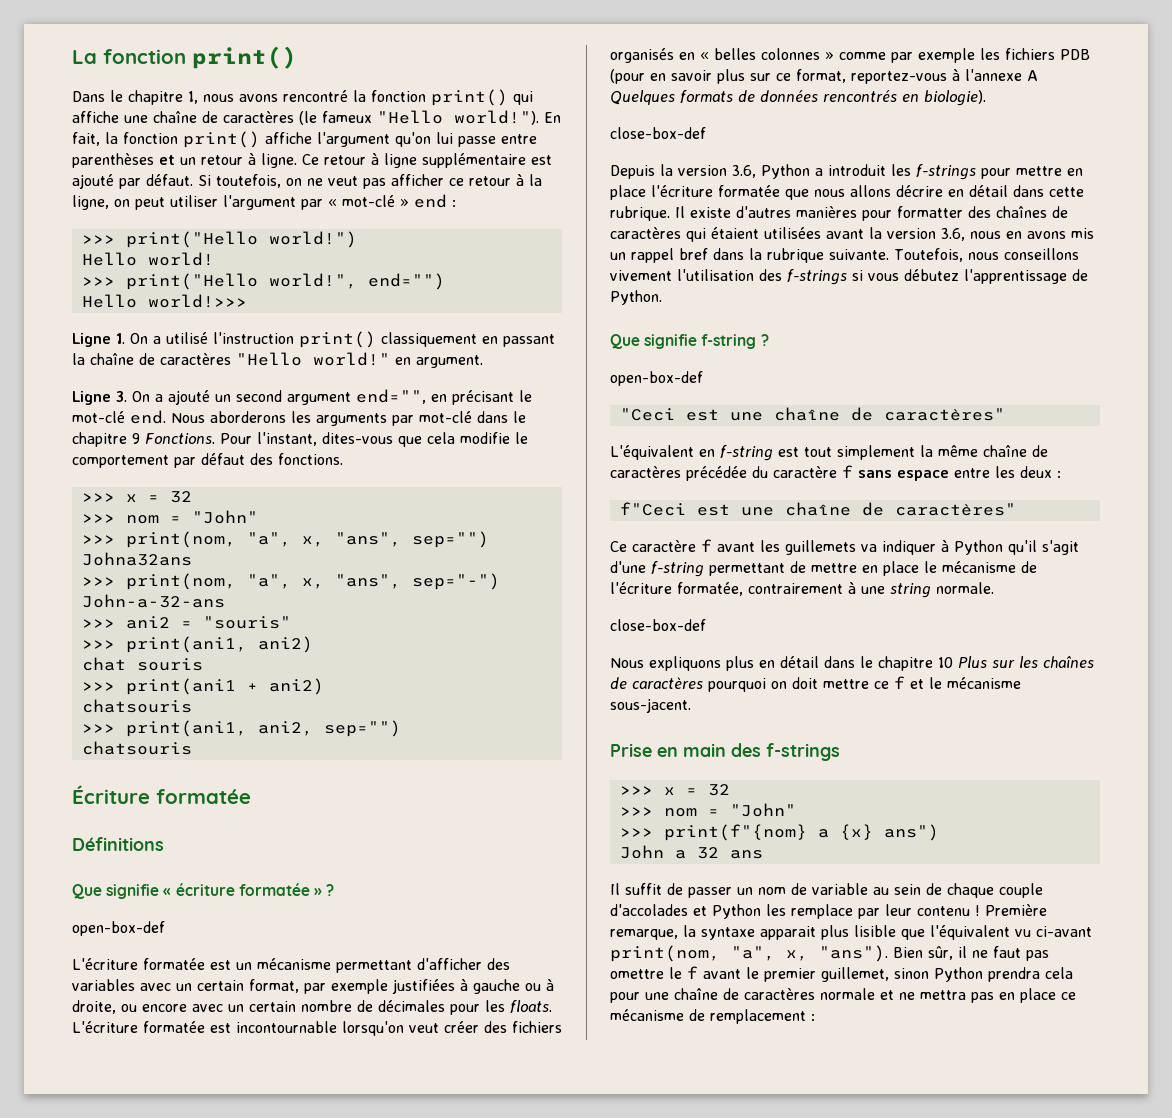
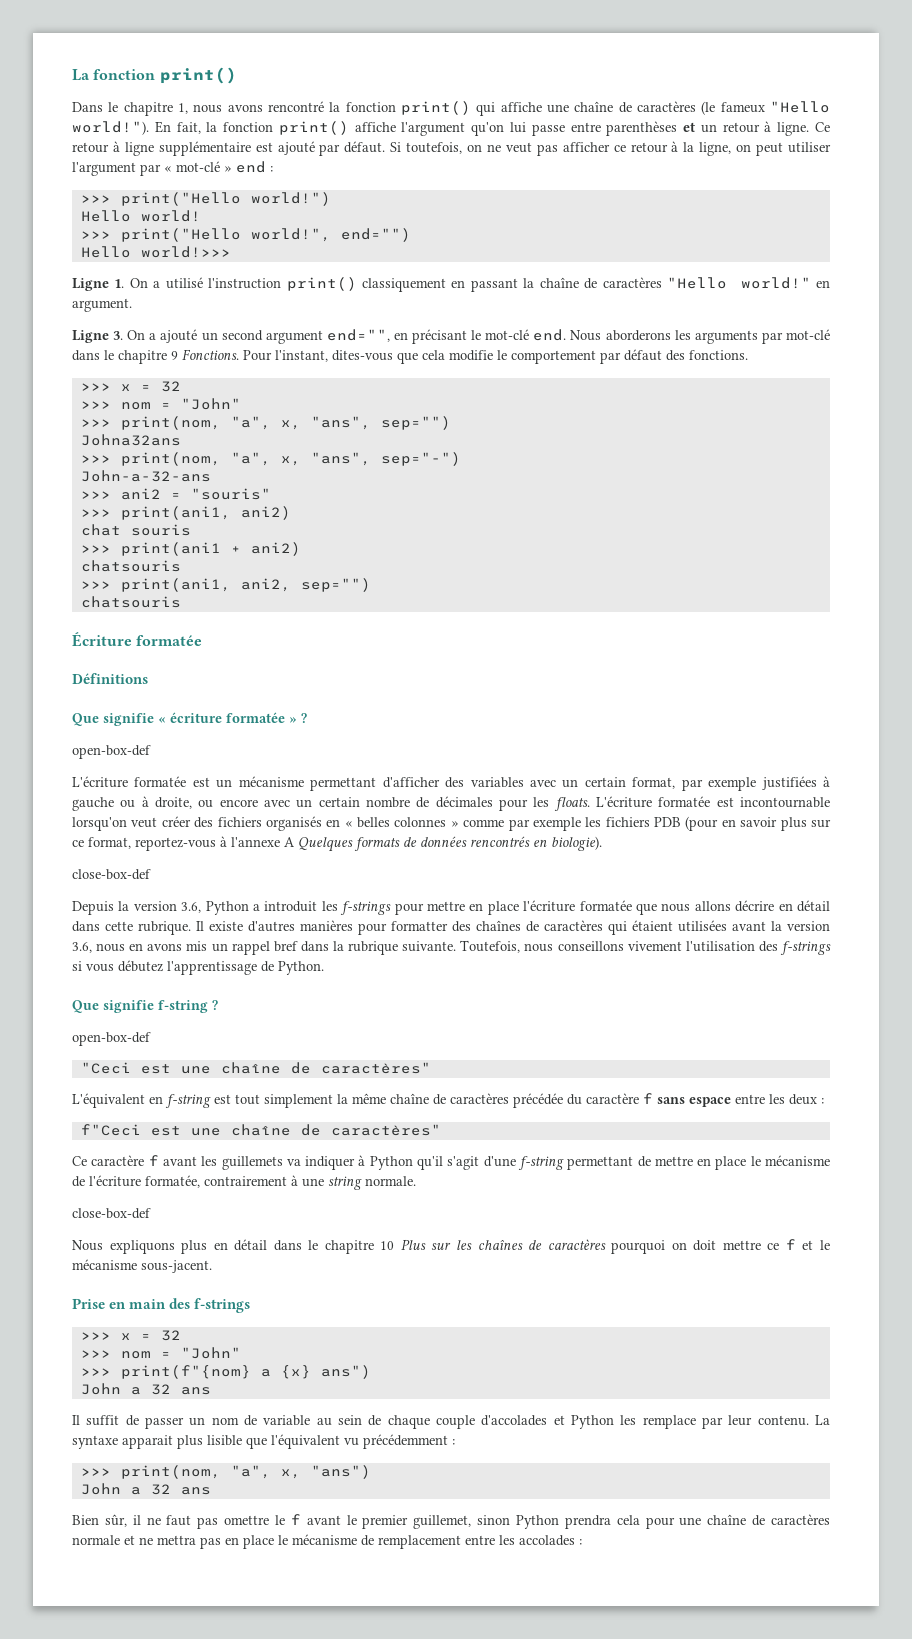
- Il suffit de passer un nom de variable au sein de chaque couple d'accolades et Python les remplace par leur contenu ! Première remarque, la syntaxe apparait plus lisible que l'équivalent vu ci-avant print(nom, "a", x, "ans"). Bien sûr, il ne faut pas omettre le f avant le premier guillemet, sinon Python prendra cela pour une chaîne de caractères normale et ne mettra pas en place ce mécanisme de remplacement :
+ Il suffit de passer un nom de variable au sein de chaque couple d'accolades et Python les remplace par leur contenu. La syntaxe apparait plus lisible que l'équivalent vu précédemment :
+ >>> print(nom, "a", x, "ans")
+ John a 32 ans
+ Bien sûr, il ne faut pas omettre le f avant le premier guillemet, sinon Python prendra cela pour une chaîne de caractères normale et ne mettra pas en place le mécanisme de remplacement entre les accolades :

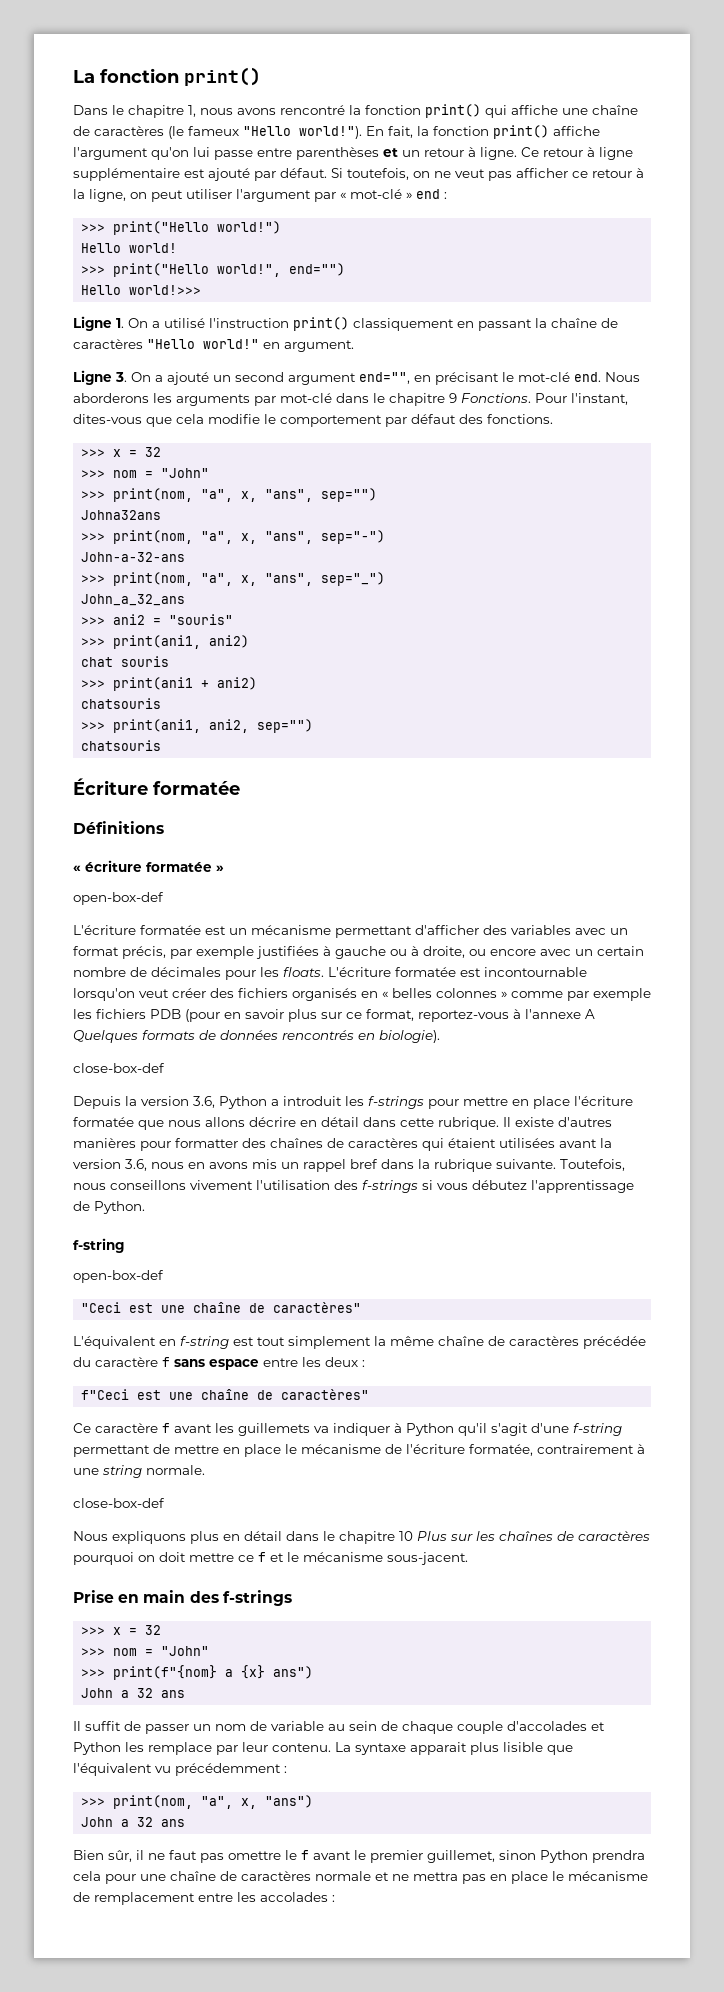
+ >>> print(nom, "a", x, "ans", sep="_")
+ John_a_32_ans
- Que signifie « écriture formatée » ?
+ « écriture formatée »
- L'écriture formatée est un mécanisme permettant d'afficher des variables avec un certain format, par exemple justifiées à gauche ou à droite, ou encore avec un certain nombre de décimales pour les floats.
+ L'écriture formatée est un mécanisme permettant d'afficher des variables avec un format précis, par exemple justifiées à gauche ou à droite, ou encore avec un certain nombre de décimales pour les floats.
  Toutefois, nous conseillons vivement l'utilisation des f-strings si vous débutez l'apprentissage de Python.
- Que signifie f-string ?
+ f-string

